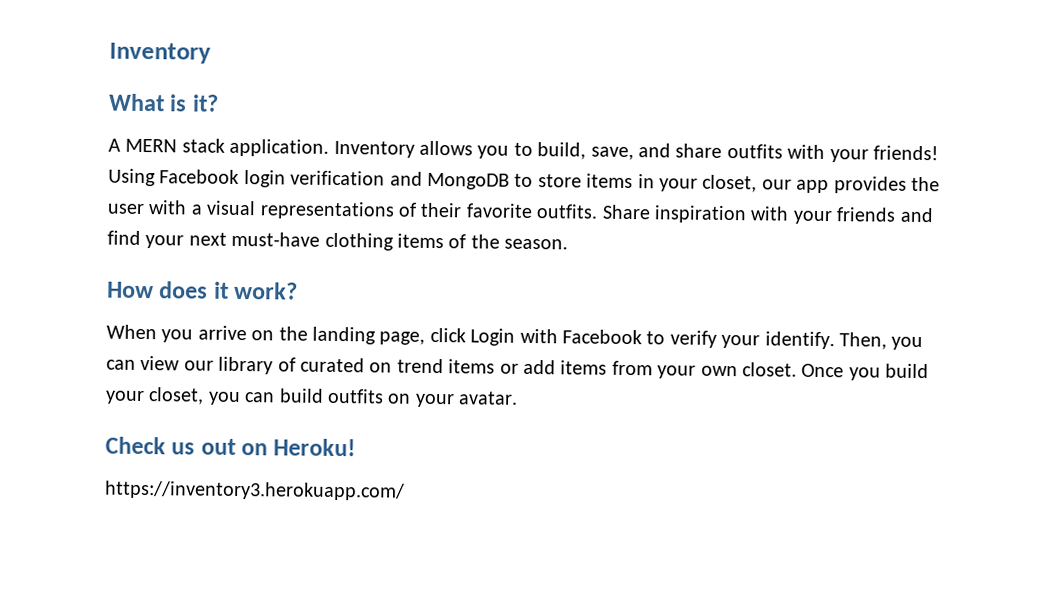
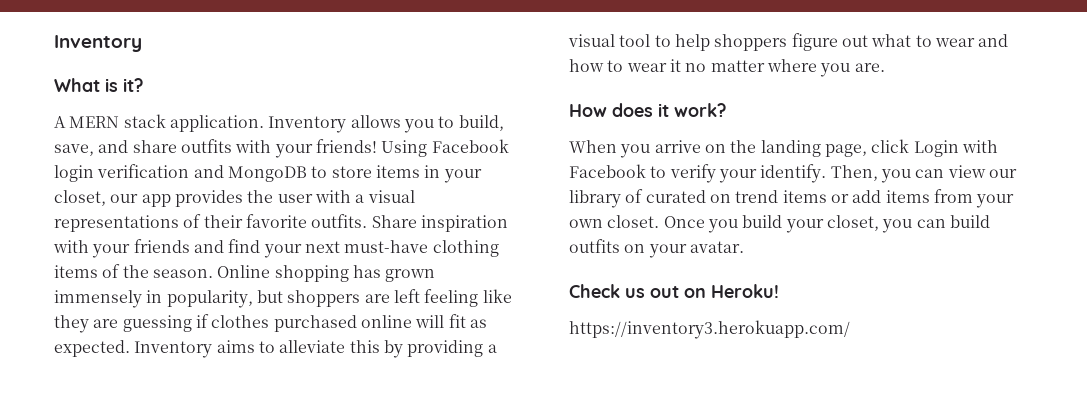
+ Online shopping has grown immensely in popularity, but shoppers are left feeling like they are guessing if clothes purchased online will fit as expected. Inventory aims to alleviate this by providing a visual tool to help shoppers figure out what to wear and how to wear it no matter where you are.

